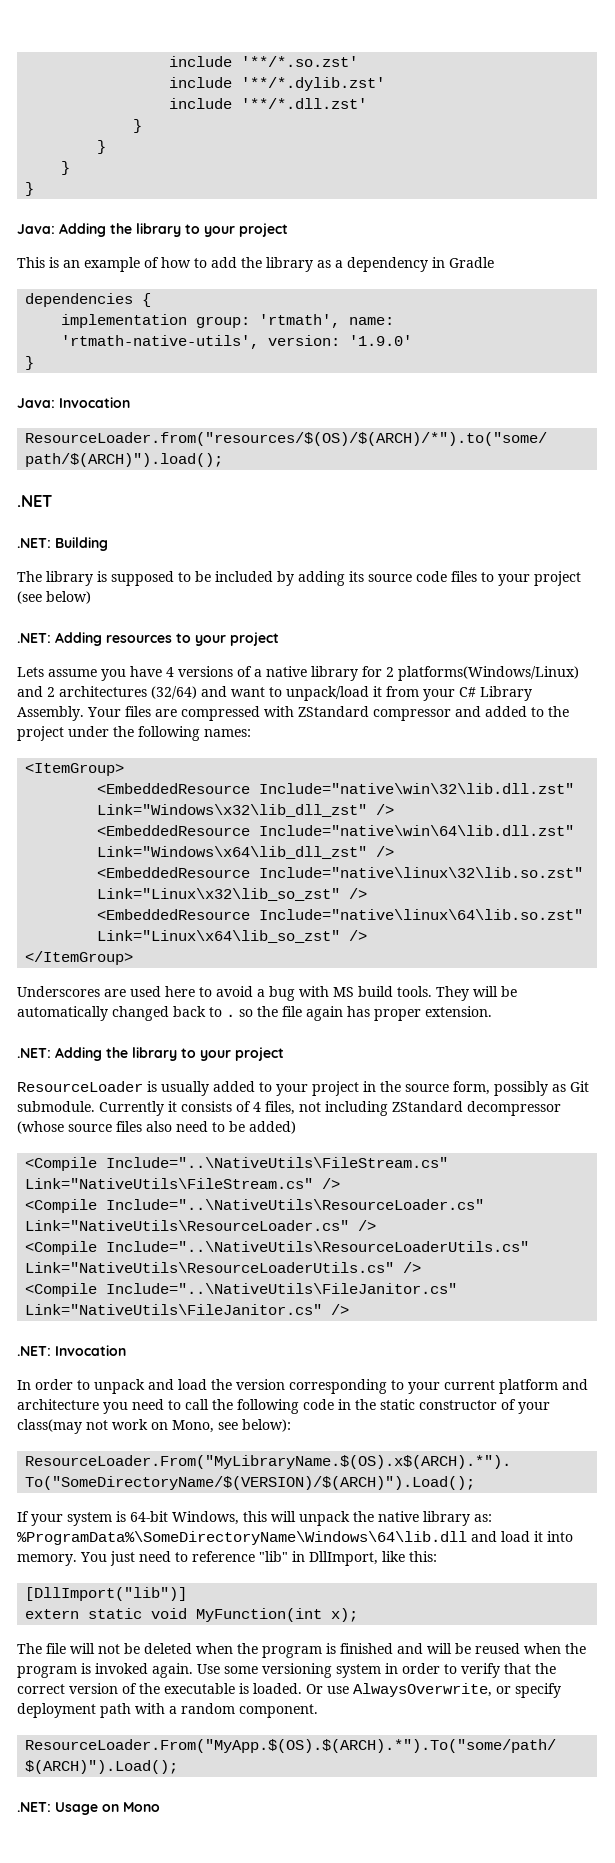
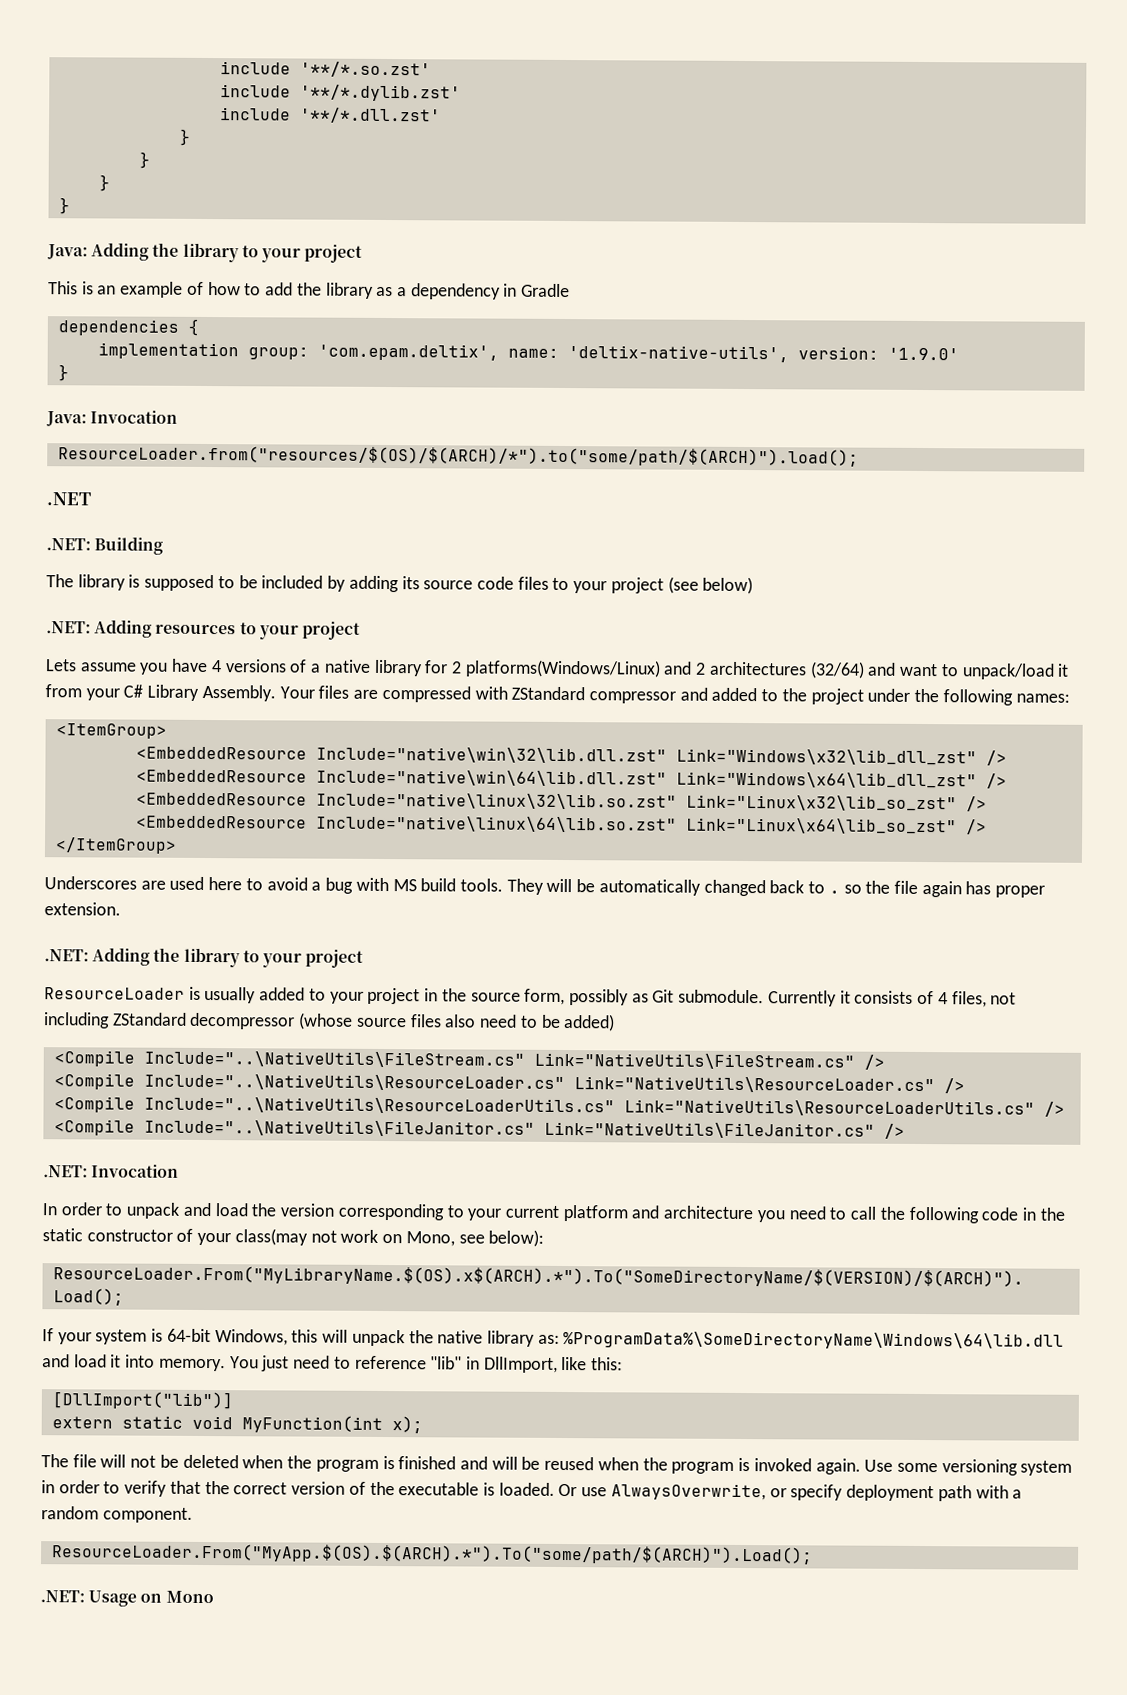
- implementation group: 'rtmath', name: 'rtmath-native-utils', version: '1.9.0'
+ implementation group: 'com.epam.deltix', name: 'deltix-native-utils', version: '1.9.0'

